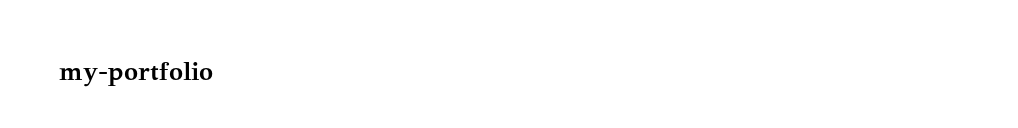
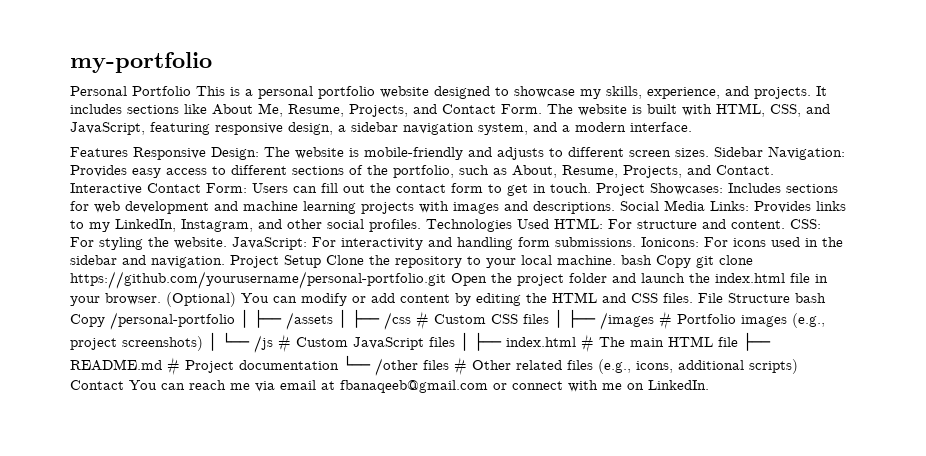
+ Personal Portfolio This is a personal portfolio website designed to showcase my skills, experience, and projects. It includes sections like About Me, Resume, Projects, and Contact Form. The website is built with HTML, CSS, and JavaScript, featuring responsive design, a sidebar navigation system, and a modern interface.
+ Features Responsive Design: The website is mobile-friendly and adjusts to different screen sizes. Sidebar Navigation: Provides easy access to different sections of the portfolio, such as About, Resume, Projects, and Contact. Interactive Contact Form: Users can fill out the contact form to get in touch. Project Showcases: Includes sections for web development and machine learning projects with images and descriptions. Social Media Links: Provides links to my LinkedIn, Instagram, and other social profiles. Technologies Used HTML: For structure and content. CSS: For styling the website. JavaScript: For interactivity and handling form submissions. Ionicons: For icons used in the sidebar and navigation. Project Setup Clone the repository to your local machine. bash Copy git clone https://github.com/yourusername/personal-portfolio.git Open the project folder and launch the index.html file in your browser. (Optional) You can modify or add content by editing the HTML and CSS files. File Structure bash Copy /personal-portfolio │ ├── /assets │ ├── /css # Custom CSS files │ ├── /images # Portfolio images (e.g., project screenshots) │ └── /js # Custom JavaScript files │ ├── index.html # The main HTML file ├── README.md # Project documentation └── /other files # Other related files (e.g., icons, additional scripts) Contact You can reach me via email at fbanaqeeb@gmail.com or connect with me on LinkedIn.

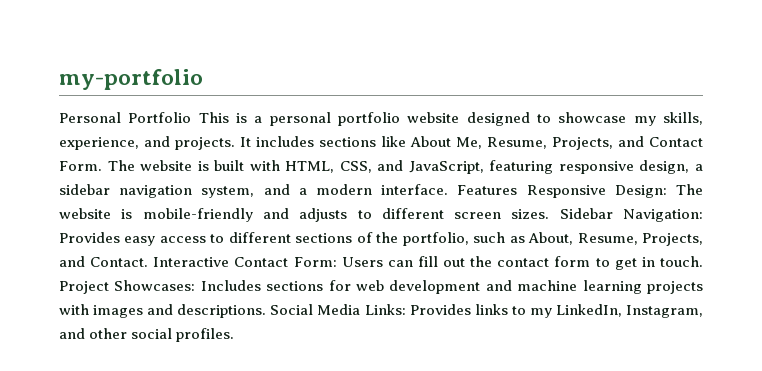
- The website is built with HTML, CSS, and JavaScript, featuring responsive design, a sidebar navigation system, and a modern interface.
- Features Responsive Design: The website is mobile-friendly and adjusts to different screen sizes.
+ The website is built with HTML, CSS, and JavaScript, featuring responsive design, a sidebar navigation system, and a modern interface. Features Responsive Design: The website is mobile-friendly and adjusts to different screen sizes.
- Technologies Used HTML: For structure and content. CSS: For styling the website. JavaScript: For interactivity and handling form submissions. Ionicons: For icons used in the sidebar and navigation. Project Setup Clone the repository to your local machine. bash Copy git clone https://github.com/yourusername/personal-portfolio.git Open the project folder and launch the index.html file in your browser. (Optional) You can modify or add content by editing the HTML and CSS files. File Structure bash Copy /personal-portfolio │ ├── /assets │ ├── /css # Custom CSS files │ ├── /images # Portfolio images (e.g., project screenshots) │ └── /js # Custom JavaScript files │ ├── index.html # The main HTML file ├── README.md # Project documentation └── /other files # Other related files (e.g., icons, additional scripts) Contact You can reach me via email at fbanaqeeb@gmail.com or connect with me on LinkedIn.

